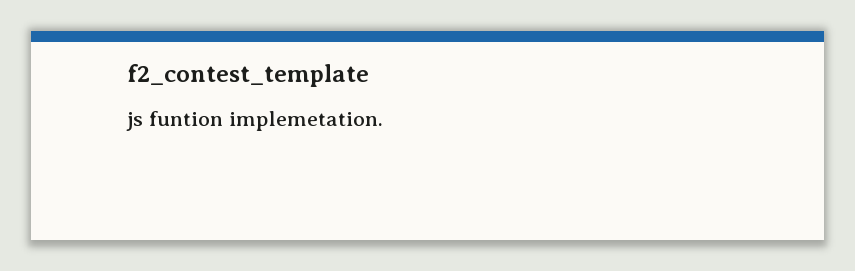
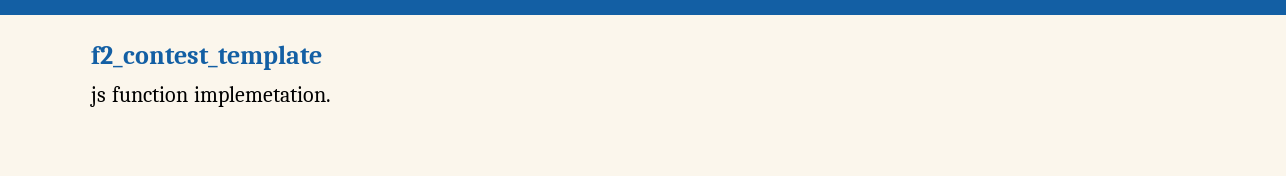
- js funtion implemetation.
+ js function implemetation.

